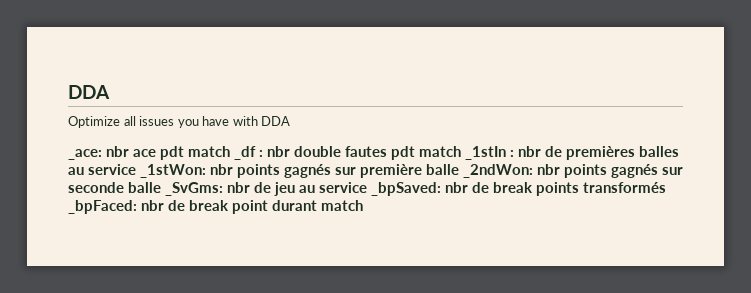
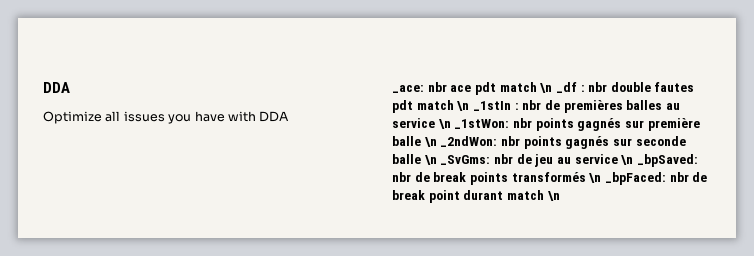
- _ace: nbr ace pdt match _df : nbr double fautes pdt match _1stIn : nbr de premières balles au service _1stWon: nbr points gagnés sur première balle _2ndWon: nbr points gagnés sur seconde balle _SvGms: nbr de jeu au service _bpSaved: nbr de break points transformés _bpFaced: nbr de break point durant match
+ _ace: nbr ace pdt match \n _df : nbr double fautes pdt match \n _1stIn : nbr de premières balles au service \n _1stWon: nbr points gagnés sur première balle \n _2ndWon: nbr points gagnés sur seconde balle \n _SvGms: nbr de jeu au service \n _bpSaved: nbr de break points transformés \n _bpFaced: nbr de break point durant match \n

